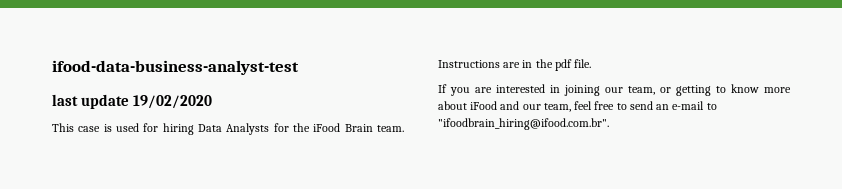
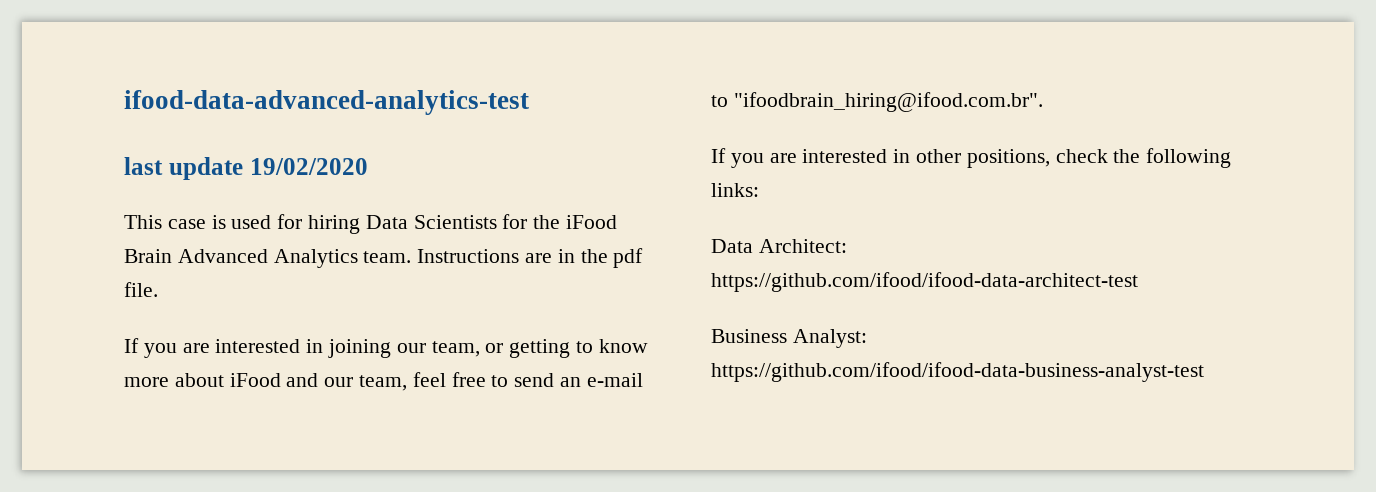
- ifood-data-business-analyst-test
+ ifood-data-advanced-analytics-test
- This case is used for hiring Data Analysts for the iFood Brain team.
+ This case is used for hiring Data Scientists for the iFood Brain Advanced Analytics team.
+ If you are interested in other positions, check the following links:
+ Data Architect: https://github.com/ifood/ifood-data-architect-test
+ Business Analyst: https://github.com/ifood/ifood-data-business-analyst-test

